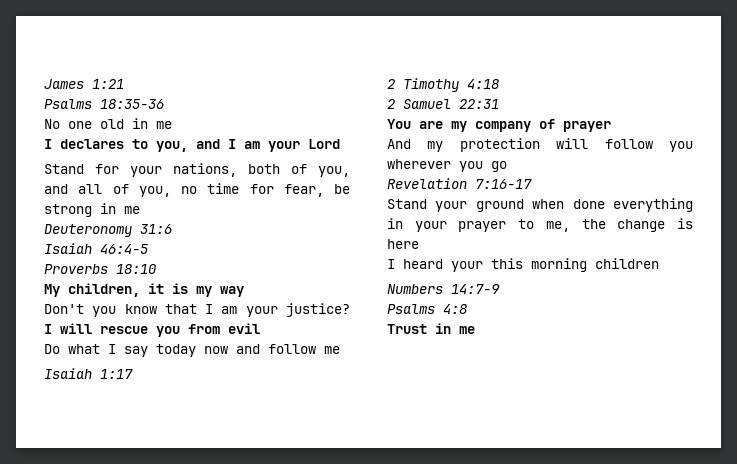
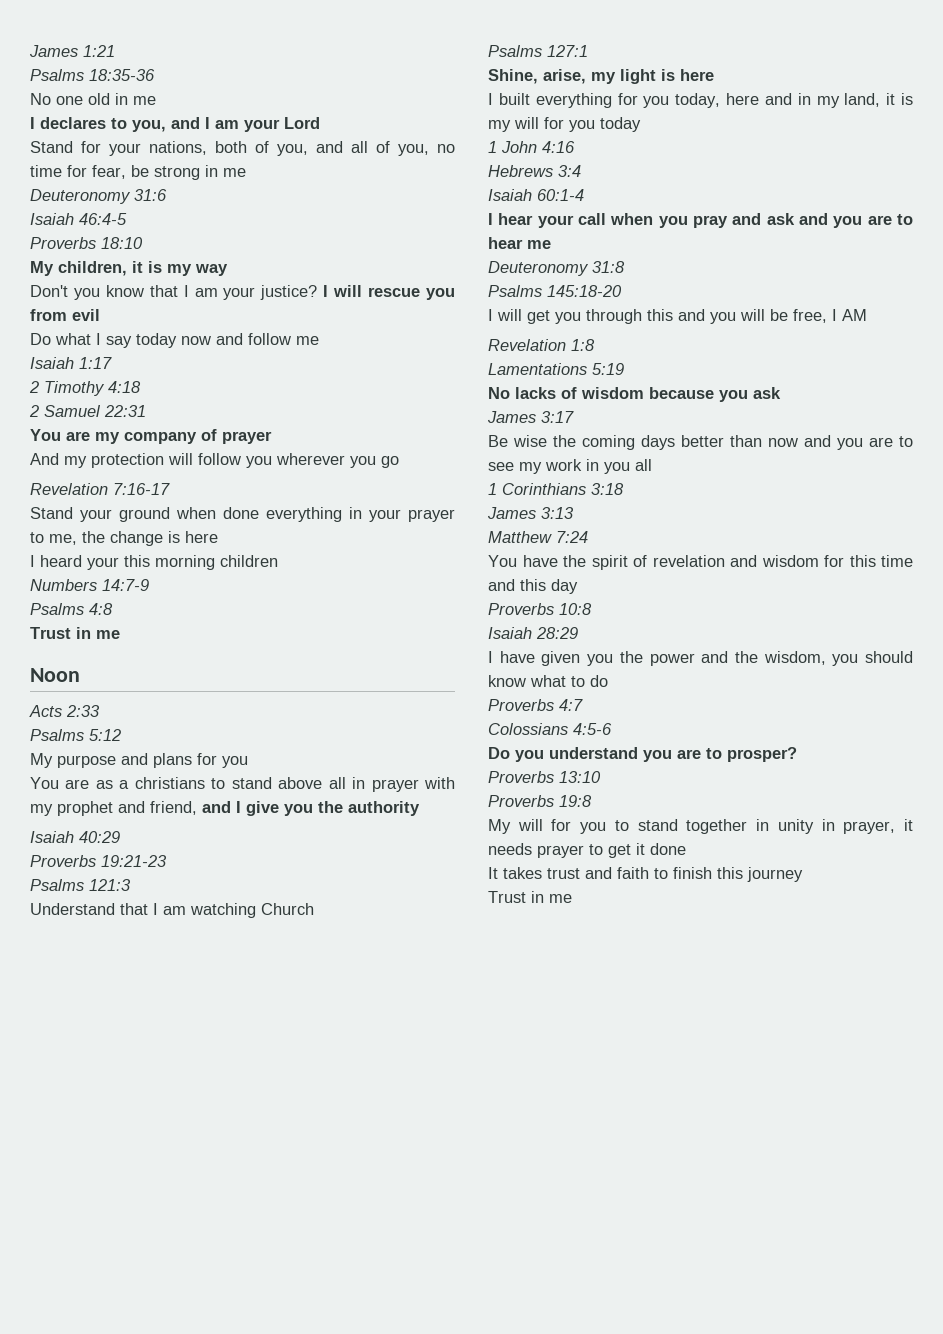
+ Noon
+ Acts 2:33
+ Psalms 5:12
+ My purpose and plans for you
+ You are as a christians to stand above all in prayer with my prophet and friend, and I give you the authority
+ Isaiah 40:29
+ Proverbs 19:21-23
+ Psalms 121:3
+ Understand that I am watching Church
+ Psalms 127:1
+ Shine, arise, my light is here
+ I built everything for you today, here and in my land, it is my will for you today
+ 1 John 4:16
+ Hebrews 3:4
+ Isaiah 60:1-4
+ I hear your call when you pray and ask and you are to hear me
+ Deuteronomy 31:8
+ Psalms 145:18-20
+ I will get you through this and you will be free, I AM
+ Revelation 1:8
+ Lamentations 5:19
+ No lacks of wisdom because you ask
+ James 3:17
+ Be wise the coming days better than now and you are to see my work in you all
+ 1 Corinthians 3:18
+ James 3:13
+ Matthew 7:24
+ You have the spirit of revelation and wisdom for this time and this day
+ Proverbs 10:8
+ Isaiah 28:29
+ I have given you the power and the wisdom, you should know what to do
+ Proverbs 4:7
+ Colossians 4:5-6
+ Do you understand you are to prosper?
+ Proverbs 13:10
+ Proverbs 19:8
+ My will for you to stand together in unity in prayer, it needs prayer to get it done
+ It takes trust and faith to finish this journey
+ Trust in me

